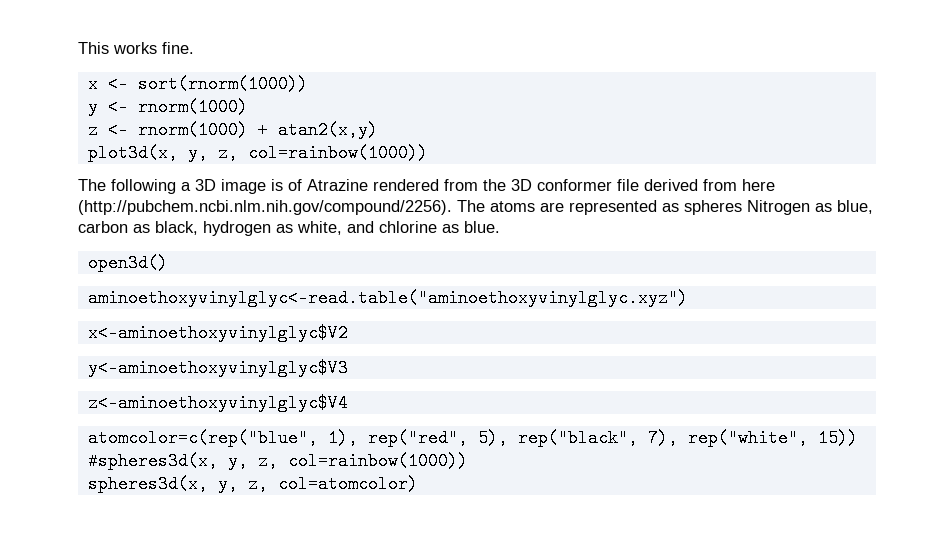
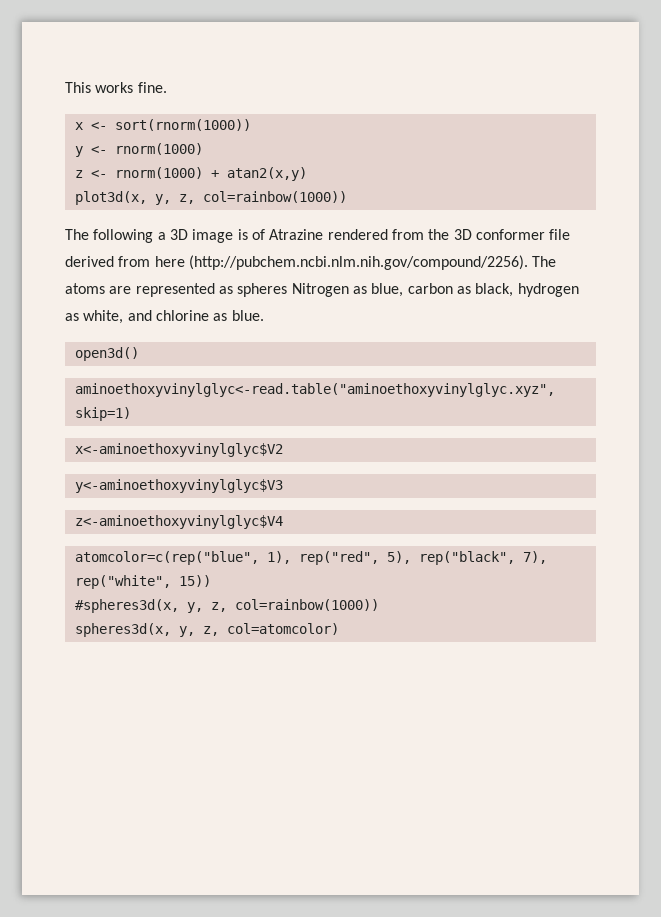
- aminoethoxyvinylglyc<-read.table("aminoethoxyvinylglyc.xyz")
+ aminoethoxyvinylglyc<-read.table("aminoethoxyvinylglyc.xyz", skip=1)

